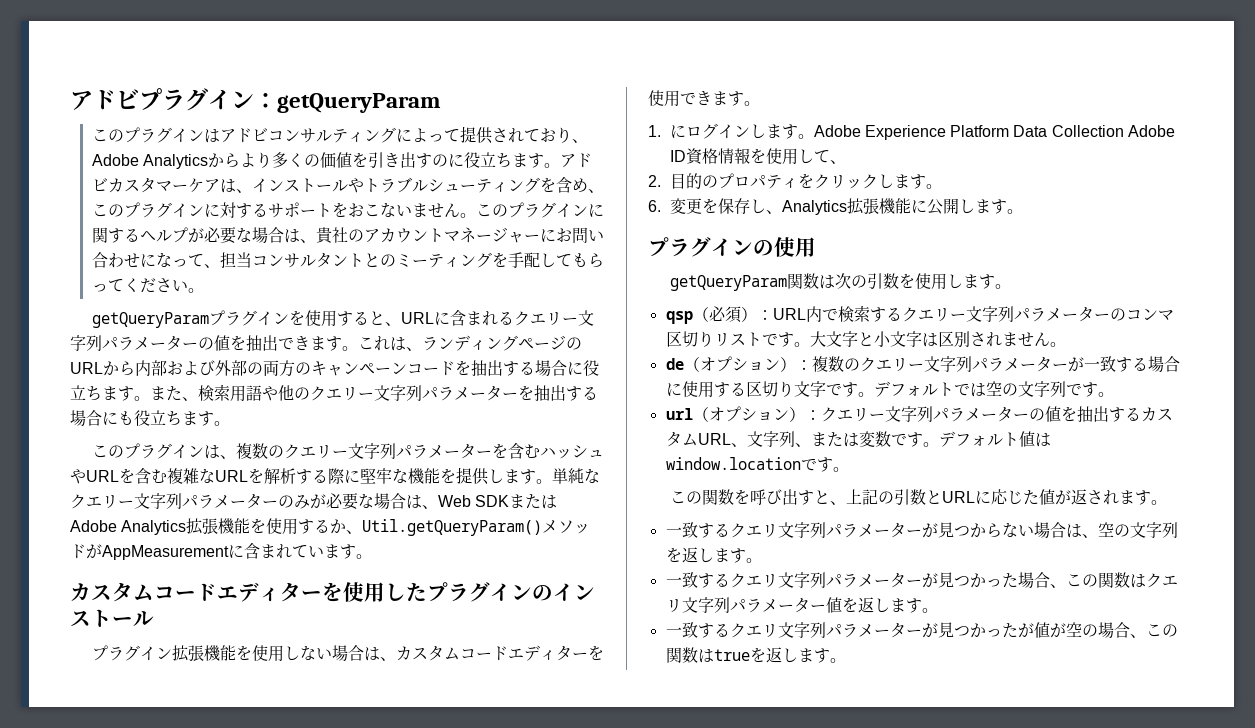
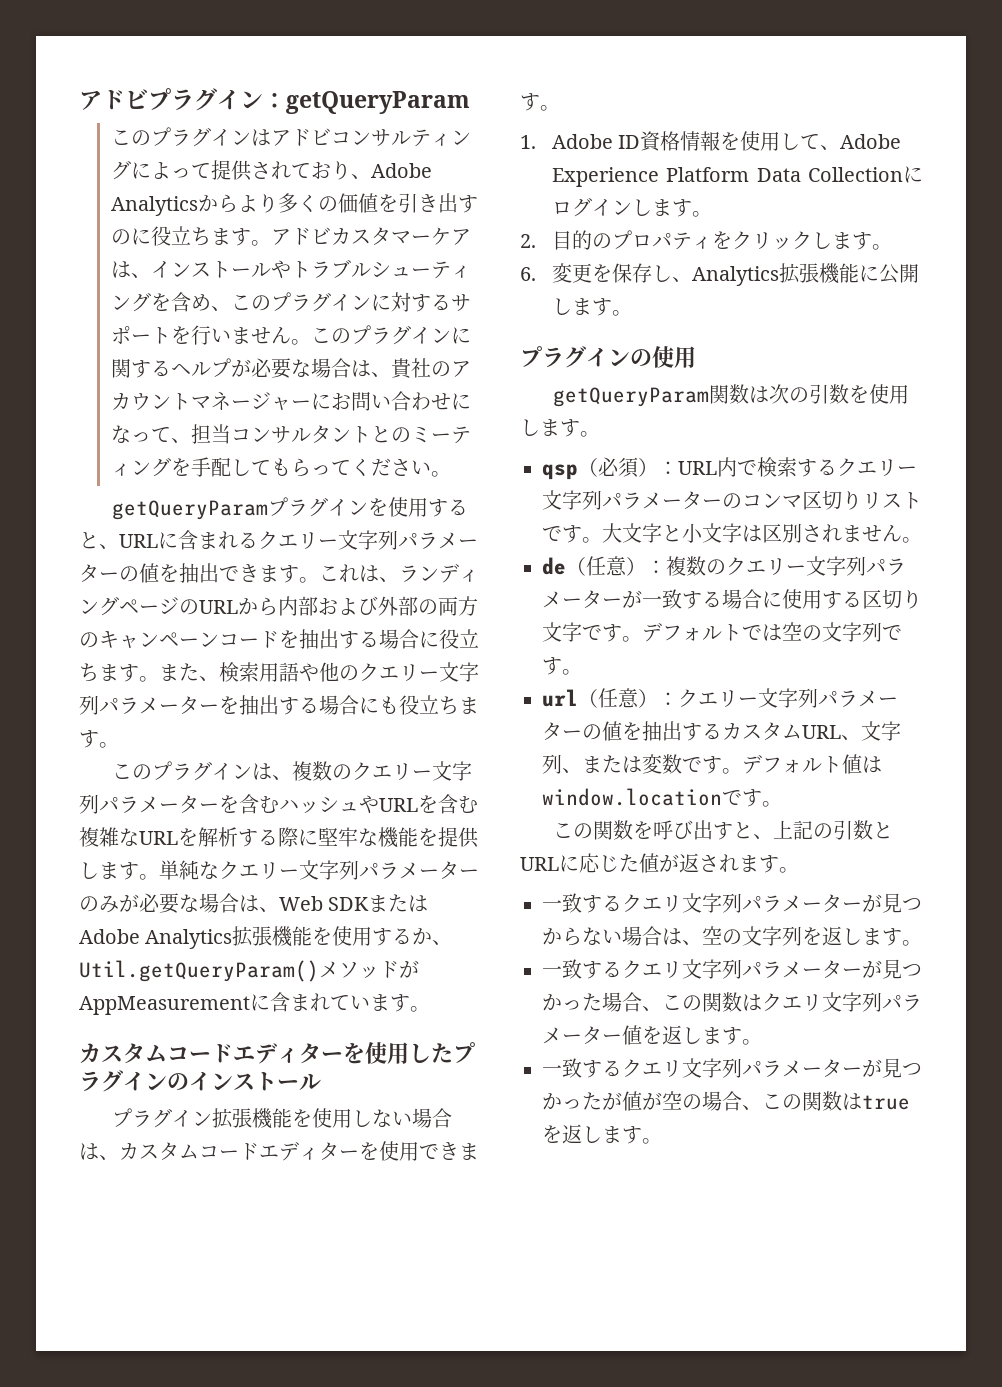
- アドビカスタマーケアは、インストールやトラブルシューティングを含め、このプラグインに対するサポートをおこないません。
+ アドビカスタマーケアは、インストールやトラブルシューティングを含め、このプラグインに対するサポートを行いません。
- 1.にログインします。Adobe Experience Platform Data Collection Adobe ID資格情報を使用して、
+ 1. Adobe ID資格情報を使用して、Adobe Experience Platform Data Collectionにログインします。
- de（オプション）：複数のクエリー文字列パラメーターが一致する場合に使用する区切り文字です。
+ de（任意）：複数のクエリー文字列パラメーターが一致する場合に使用する区切り文字です。
- url（オプション）：クエリー文字列パラメーターの値を抽出するカスタムURL、文字列、または変数です。
+ url（任意）：クエリー文字列パラメーターの値を抽出するカスタムURL、文字列、または変数です。

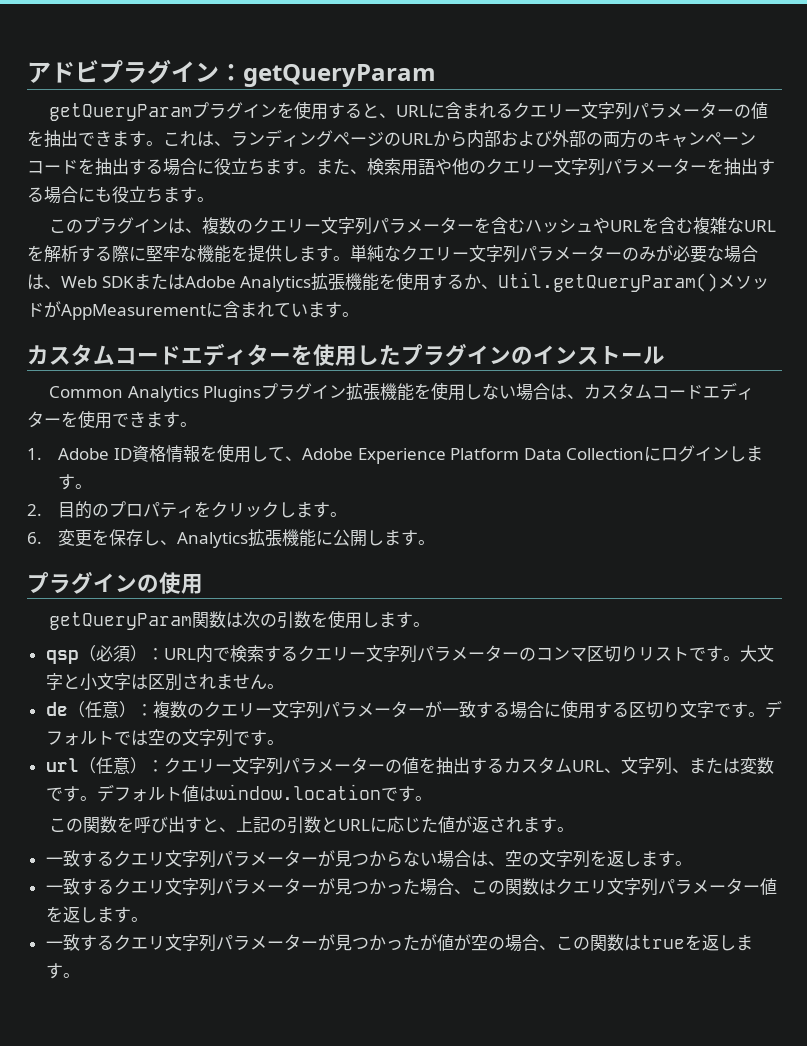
- このプラグインはアドビコンサルティングによって提供されており、Adobe Analyticsからより多くの価値を引き出すのに役立ちます。アドビカスタマーケアは、インストールやトラブルシューティングを含め、このプラグインに対するサポートを行いません。このプラグインに関するヘルプが必要な場合は、貴社のアカウントマネージャーにお問い合わせになって、担当コンサルタントとのミーティングを手配してもらってください。
- プラグイン拡張機能を使用しない場合は、カスタムコードエディターを使用できます。
+ Common Analytics Pluginsプラグイン拡張機能を使用しない場合は、カスタムコードエディターを使用できます。

